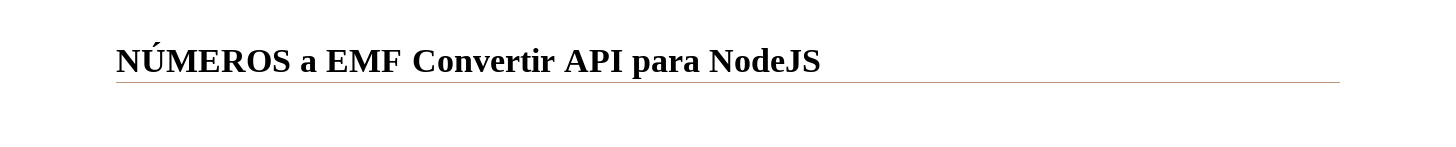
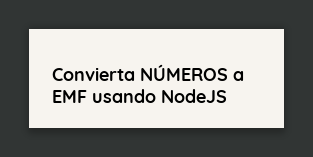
- NÚMEROS a EMF Convertir API para NodeJS
+ Convierta NÚMEROS a EMF usando NodeJS

